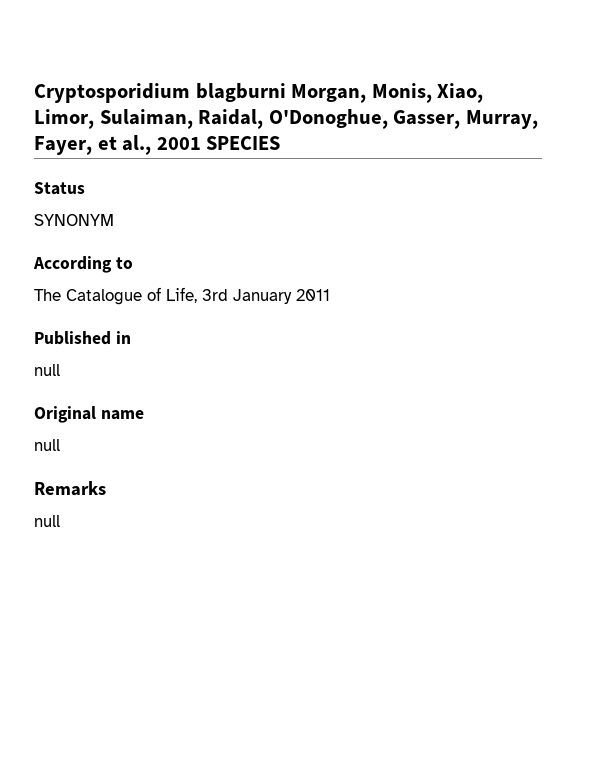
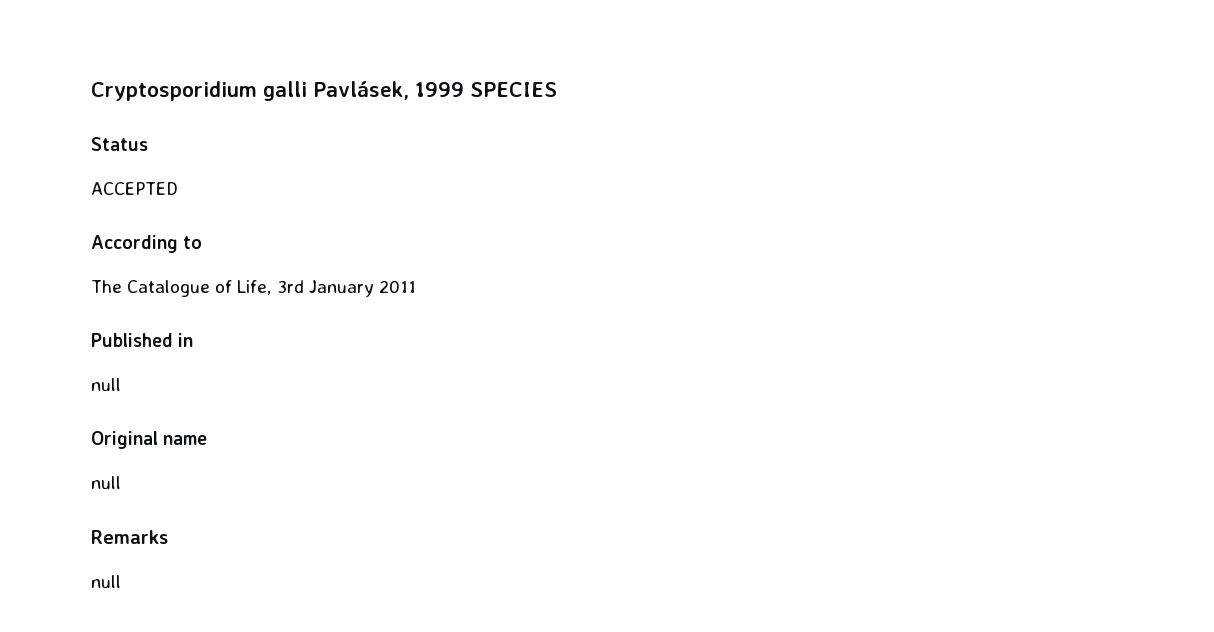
- Cryptosporidium blagburni Morgan, Monis, Xiao, Limor, Sulaiman, Raidal, O'Donoghue, Gasser, Murray, Fayer, et al., 2001 SPECIES
+ Cryptosporidium galli Pavlásek, 1999 SPECIES
- SYNONYM
+ ACCEPTED

